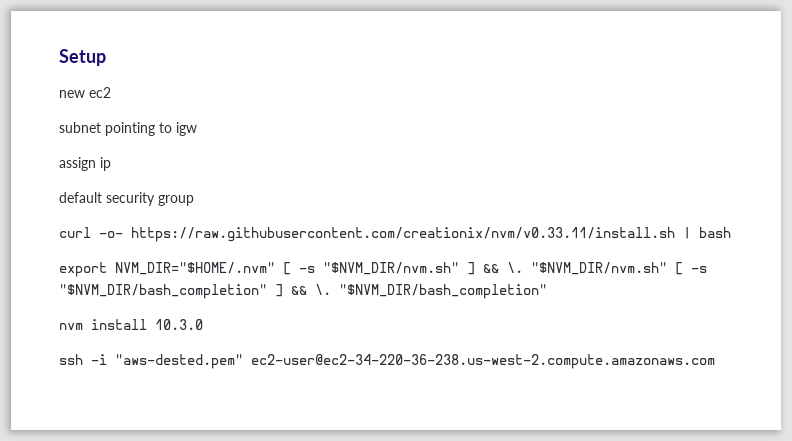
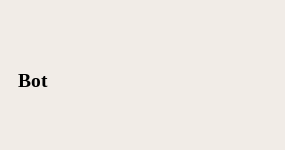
- Setup
- new ec2
- subnet pointing to igw
- assign ip
- default security group
- curl -o- https://raw.githubusercontent.com/creationix/nvm/v0.33.11/install.sh | bash
- export NVM_DIR="$HOME/.nvm" [ -s "$NVM_DIR/nvm.sh" ] && \. "$NVM_DIR/nvm.sh" [ -s "$NVM_DIR/bash_completion" ] && \. "$NVM_DIR/bash_completion"
- nvm install 10.3.0
- ssh -i "aws-dested.pem" ec2-user@ec2-34-220-36-238.us-west-2.compute.amazonaws.com
+ Bot

